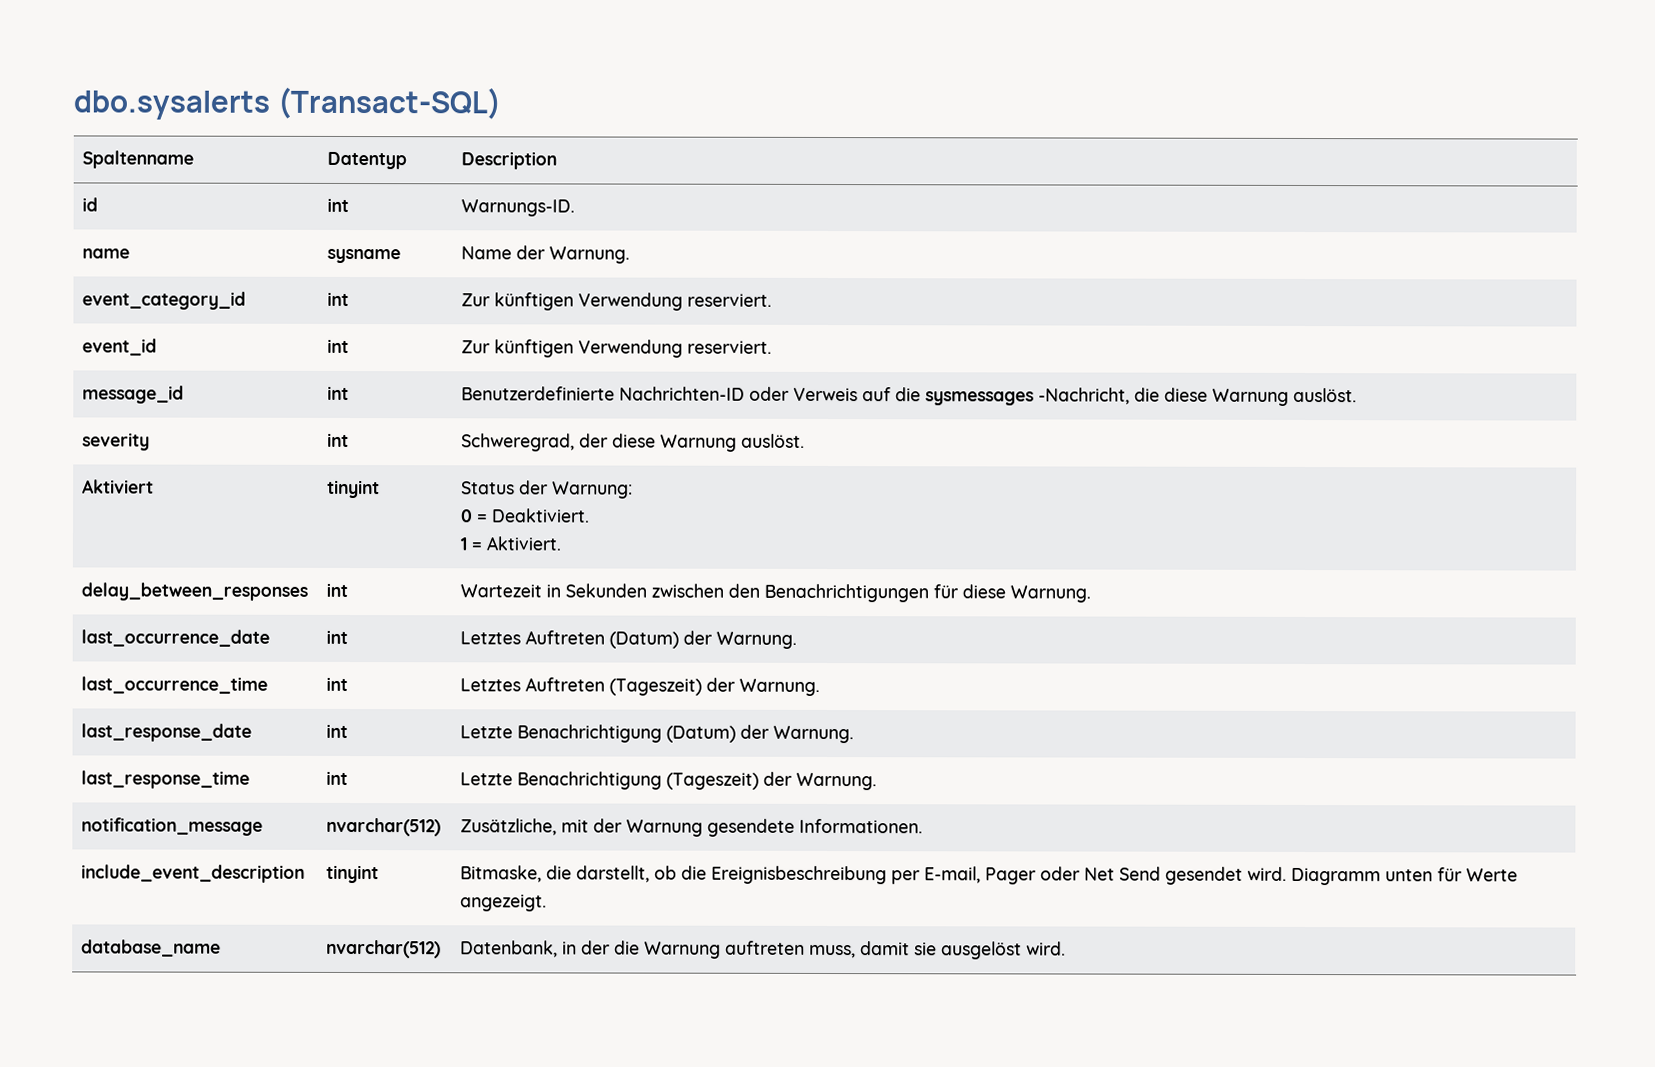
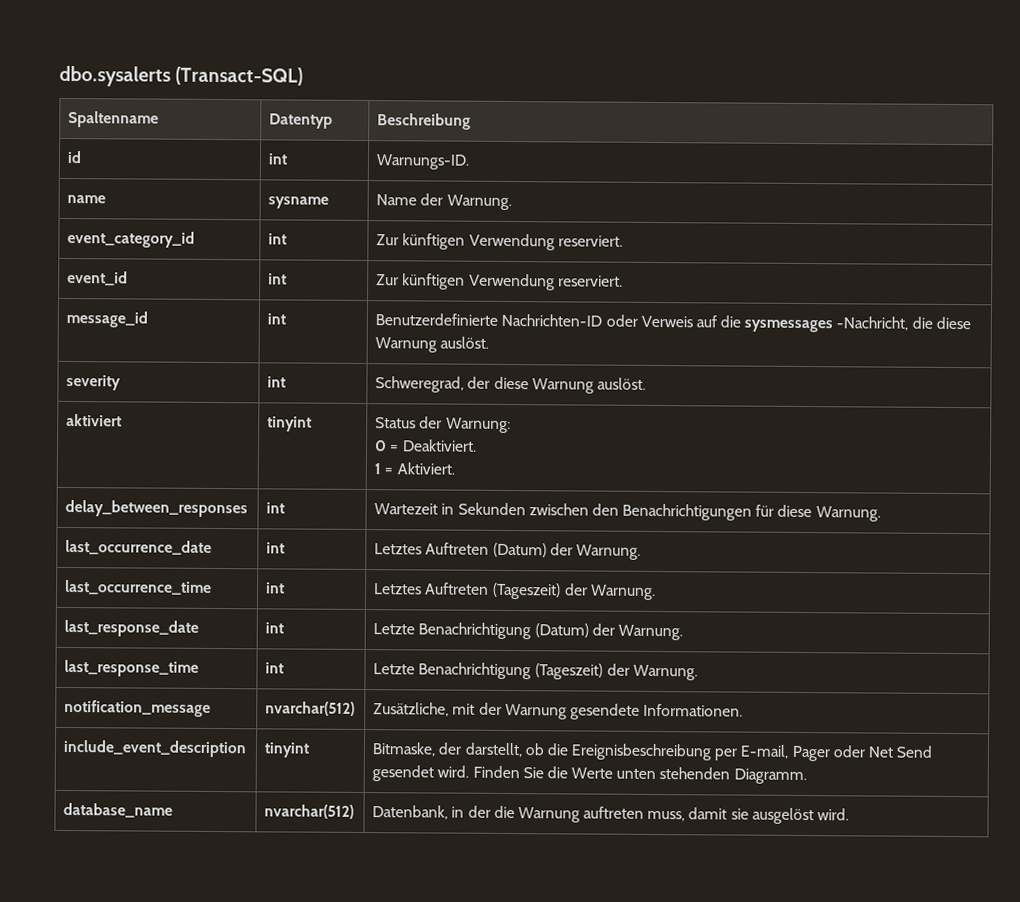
- Spaltenname | Datentyp | Description
+ Spaltenname | Datentyp | Beschreibung
- Aktiviert | tinyint | Status der Warnung:
+ aktiviert | tinyint | Status der Warnung:
- include_event_description | tinyint | Bitmaske, die darstellt, ob die Ereignisbeschreibung per E-mail, Pager oder Net Send gesendet wird. Diagramm unten für Werte angezeigt.
+ include_event_description | tinyint | Bitmaske, der darstellt, ob die Ereignisbeschreibung per E-mail, Pager oder Net Send gesendet wird. Finden Sie die Werte unten stehenden Diagramm.

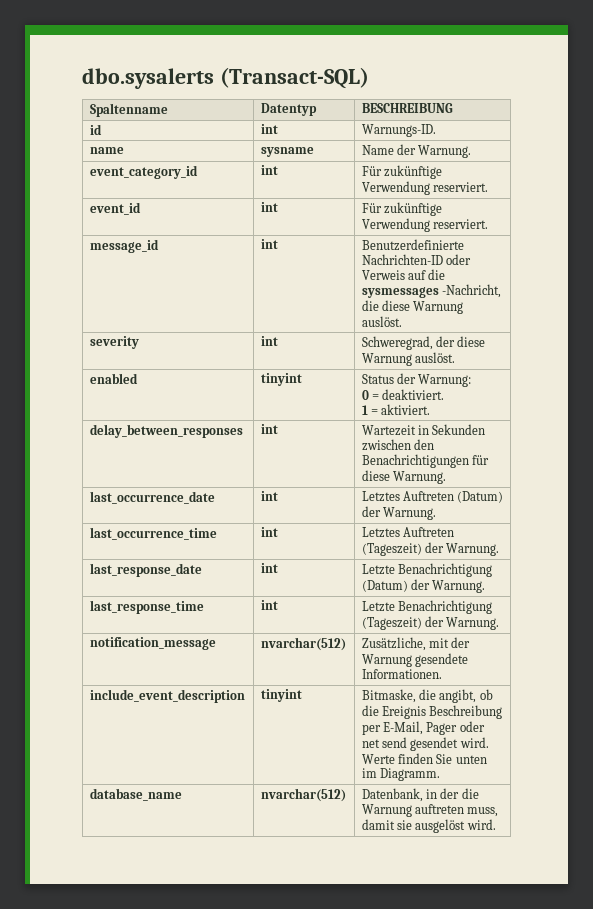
- Spaltenname | Datentyp | Beschreibung
+ Spaltenname | Datentyp | BESCHREIBUNG
- event_category_id | int | Zur künftigen Verwendung reserviert.
+ event_category_id | int | Für zukünftige Verwendung reserviert.
- event_id | int | Zur künftigen Verwendung reserviert.
+ event_id | int | Für zukünftige Verwendung reserviert.
- aktiviert | tinyint | Status der Warnung:
- 0 = Deaktiviert.
- 1 = Aktiviert.
+ enabled | tinyint | Status der Warnung:
+ 0 = deaktiviert.
+ 1 = aktiviert.
- include_event_description | tinyint | Bitmaske, der darstellt, ob die Ereignisbeschreibung per E-mail, Pager oder Net Send gesendet wird. Finden Sie die Werte unten stehenden Diagramm.
+ include_event_description | tinyint | Bitmaske, die angibt, ob die Ereignis Beschreibung per E-Mail, Pager oder net send gesendet wird. Werte finden Sie unten im Diagramm.

